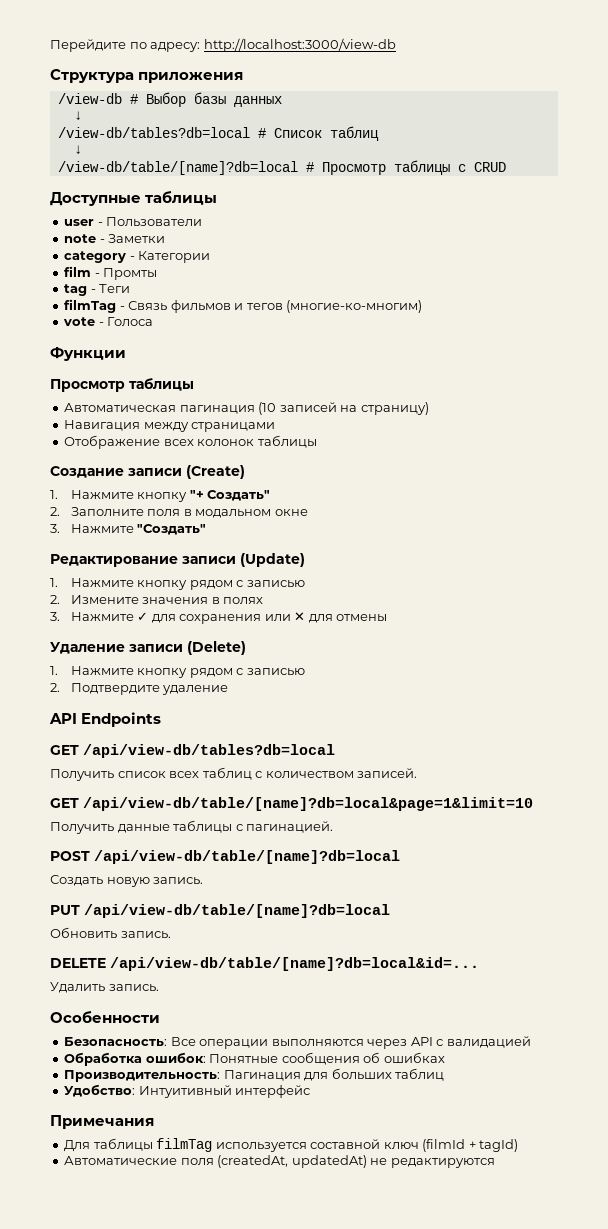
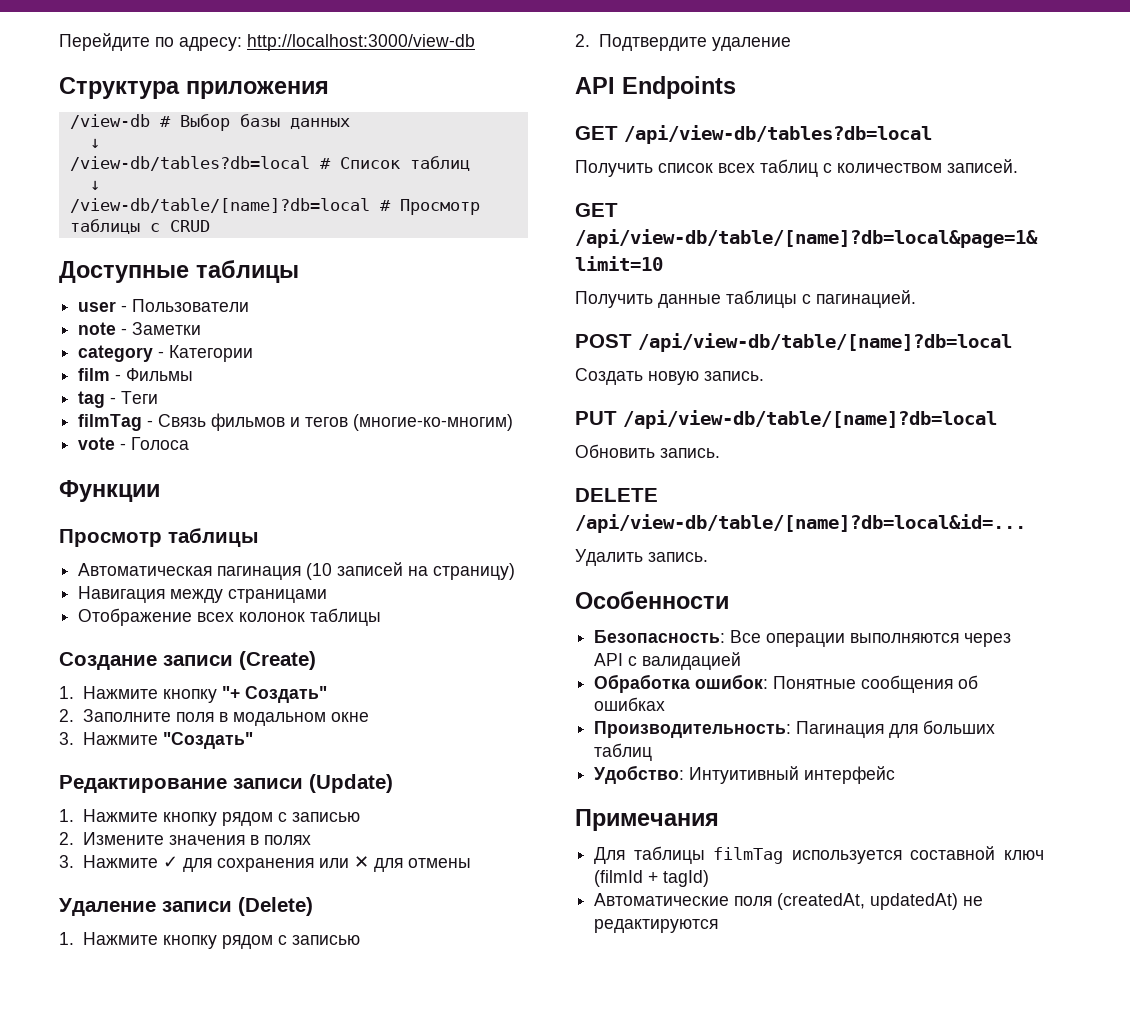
- film - Промты
+ film - Фильмы

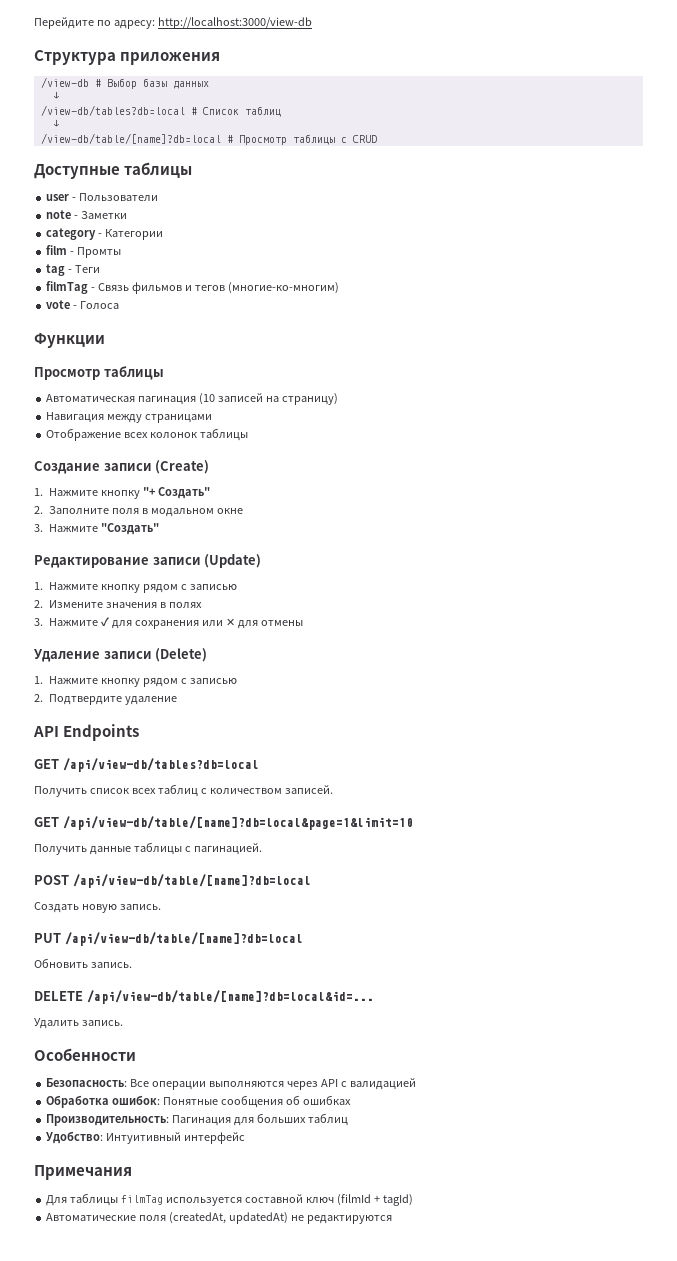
- film - Фильмы
+ film - Промты

